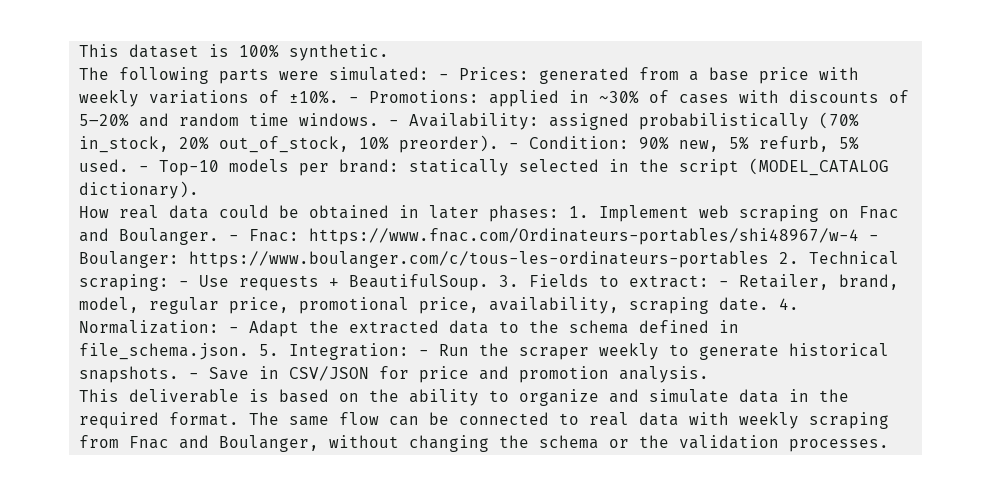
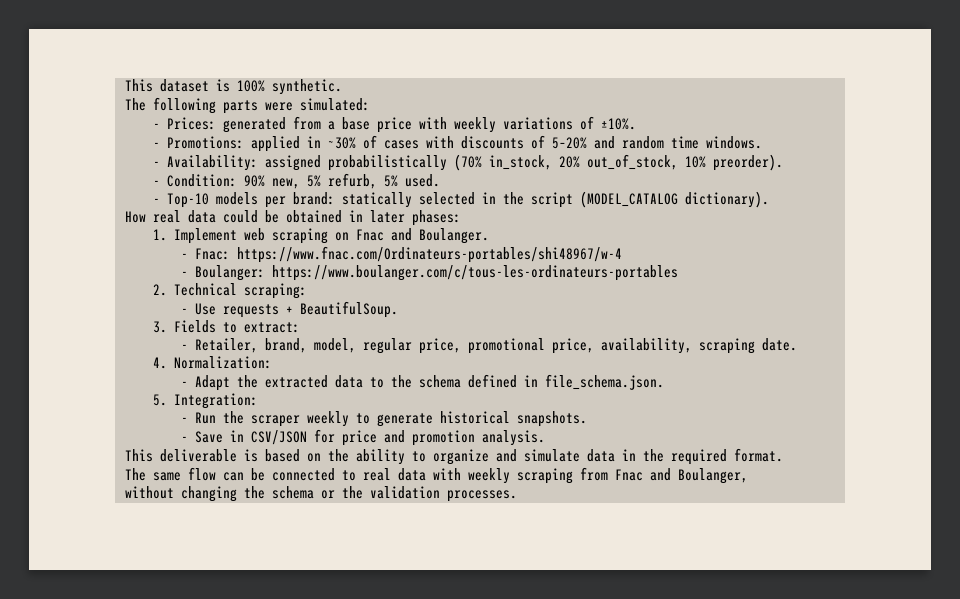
- The following parts were simulated: - Prices:
+ The following parts were simulated:
+ - Prices:
- generated from a base price with weekly variations of ±10%. - Promotions:
+ generated from a base price with weekly variations of ±10%.
+ - Promotions:
- applied in ~30% of cases with discounts of 5–20% and random time windows. - Availability:
+ applied in ~30% of cases with discounts of 5–20% and random time windows.
+ - Availability:
- assigned probabilistically (70% in_stock, 20% out_of_stock, 10% preorder). - Condition:
+ assigned probabilistically (70% in_stock, 20% out_of_stock, 10% preorder).
+ - Condition:
- 90% new, 5% refurb, 5% used. - Top-10 models per brand:
+ 90% new, 5% refurb, 5% used.
+ - Top-10 models per brand:
- How real data could be obtained in later phases: 1. Implement web scraping on Fnac and Boulanger. - Fnac:
+ How real data could be obtained in later phases:
+ 1. Implement web scraping on Fnac and Boulanger.
+ - Fnac:
- https://www.fnac.com/Ordinateurs-portables/shi48967/w-4 - Boulanger:
+ https://www.fnac.com/Ordinateurs-portables/shi48967/w-4
+ - Boulanger:
- https://www.boulanger.com/c/tous-les-ordinateurs-portables 2. Technical scraping: - Use requests + BeautifulSoup. 3. Fields to extract: - Retailer, brand, model, regular price, promotional price, availability, scraping date. 4. Normalization: - Adapt the extracted data to the schema defined in file_schema.json. 5. Integration: - Run the scraper weekly to generate historical snapshots. - Save in CSV/JSON for price and promotion analysis.
+ https://www.boulanger.com/c/tous-les-ordinateurs-portables
+ 2. Technical scraping:
+ - Use requests + BeautifulSoup.
+ 3. Fields to extract:
+ - Retailer, brand, model, regular price, promotional price, availability, scraping date.
+ 4. Normalization:
+ - Adapt the extracted data to the schema defined in file_schema.json.
+ 5. Integration:
+ - Run the scraper weekly to generate historical snapshots.
+ - Save in CSV/JSON for price and promotion analysis.
- This deliverable is based on the ability to organize and simulate data in the required format. The same flow can be connected to real data with weekly scraping from Fnac and Boulanger, without changing the schema or the validation processes.
+ This deliverable is based on the ability to organize and simulate data in the required format.
+ The same flow can be connected to real data with weekly scraping from Fnac and Boulanger,
+ without changing the schema or the validation processes.

